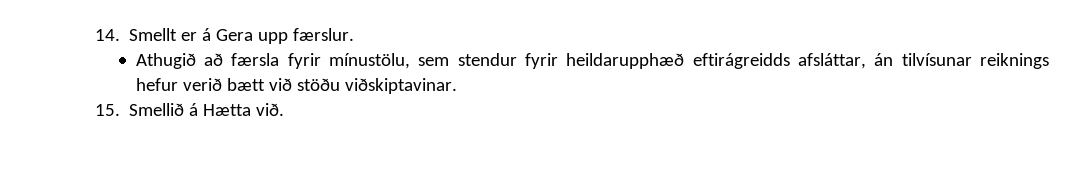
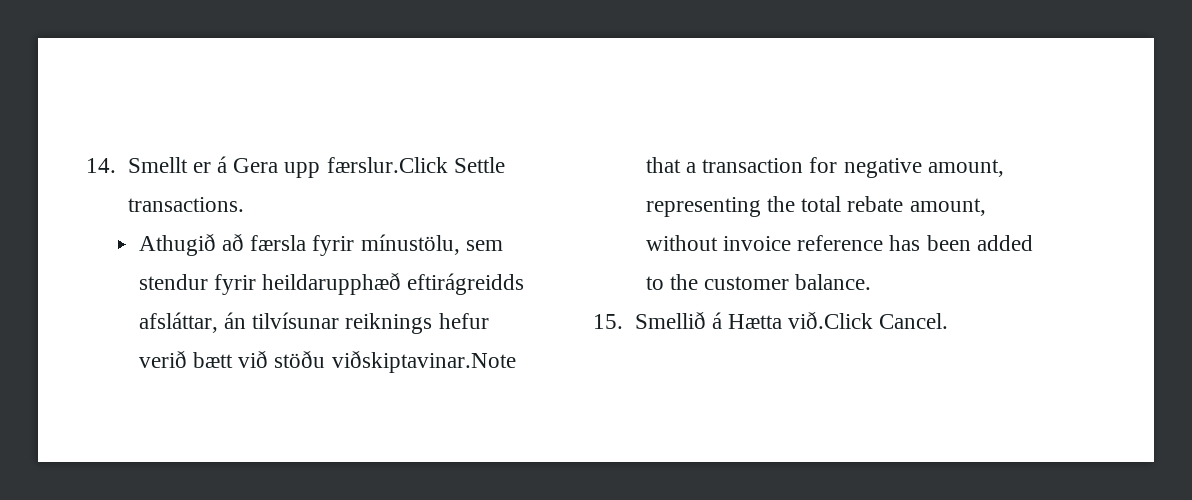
- 14. Smellt er á Gera upp færslur.
+ 14. Smellt er á Gera upp færslur.Click Settle transactions.
- Athugið að færsla fyrir mínustölu, sem stendur fyrir heildarupphæð eftirágreidds afsláttar, án tilvísunar reiknings hefur verið bætt við stöðu viðskiptavinar.
+ Athugið að færsla fyrir mínustölu, sem stendur fyrir heildarupphæð eftirágreidds afsláttar, án tilvísunar reiknings hefur verið bætt við stöðu viðskiptavinar.Note that a transaction for negative amount, representing the total rebate amount, without invoice reference has been added to the customer balance.
- 15. Smellið á Hætta við.
+ 15. Smellið á Hætta við.Click Cancel.

